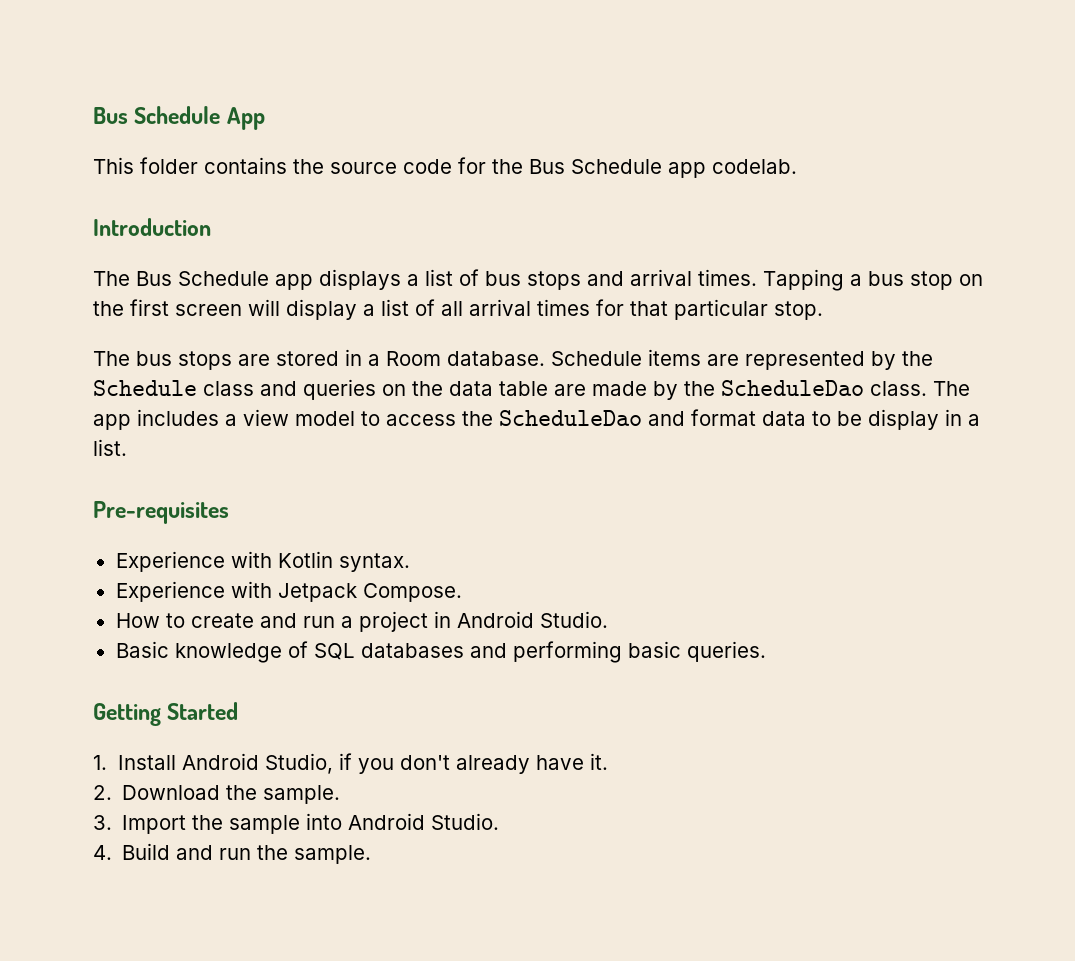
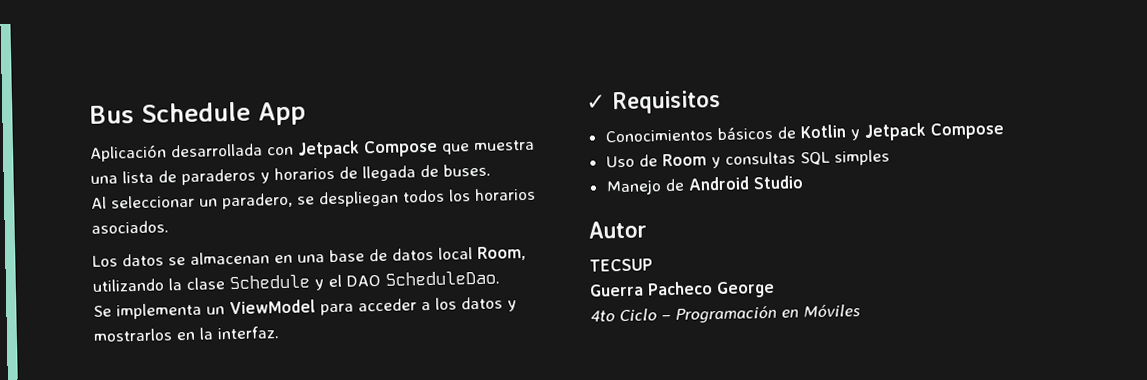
- This folder contains the source code for the Bus Schedule app codelab.
- Introduction
- The Bus Schedule app displays a list of bus stops and arrival times. Tapping a bus stop on the first screen will display a list of all arrival times for that particular stop.
- The bus stops are stored in a Room database. Schedule items are represented by the Schedule class and queries on the data table are made by the ScheduleDao class. The app includes a view model to access the ScheduleDao and format data to be display in a list.
- Pre-requisites
- Experience with Kotlin syntax.
- Experience with Jetpack Compose.
- How to create and run a project in Android Studio.
- Basic knowledge of SQL databases and performing basic queries.
- Getting Started
- 1. Install Android Studio, if you don't already have it.
- 2. Download the sample.
- 3. Import the sample into Android Studio.
- 4. Build and run the sample.
+ Aplicación desarrollada con Jetpack Compose que muestra una lista de paraderos y horarios de llegada de buses.
+ Al seleccionar un paradero, se despliegan todos los horarios asociados.
+ Los datos se almacenan en una base de datos local Room, utilizando la clase Schedule y el DAO ScheduleDao.
+ Se implementa un ViewModel para acceder a los datos y mostrarlos en la interfaz.
+ ✓ Requisitos
+ Conocimientos básicos de Kotlin y Jetpack Compose
+ Uso de Room y consultas SQL simples
+ Manejo de Android Studio
+ Autor
+ TECSUP
+ Guerra Pacheco George
+ 4to Ciclo – Programación en Móviles

